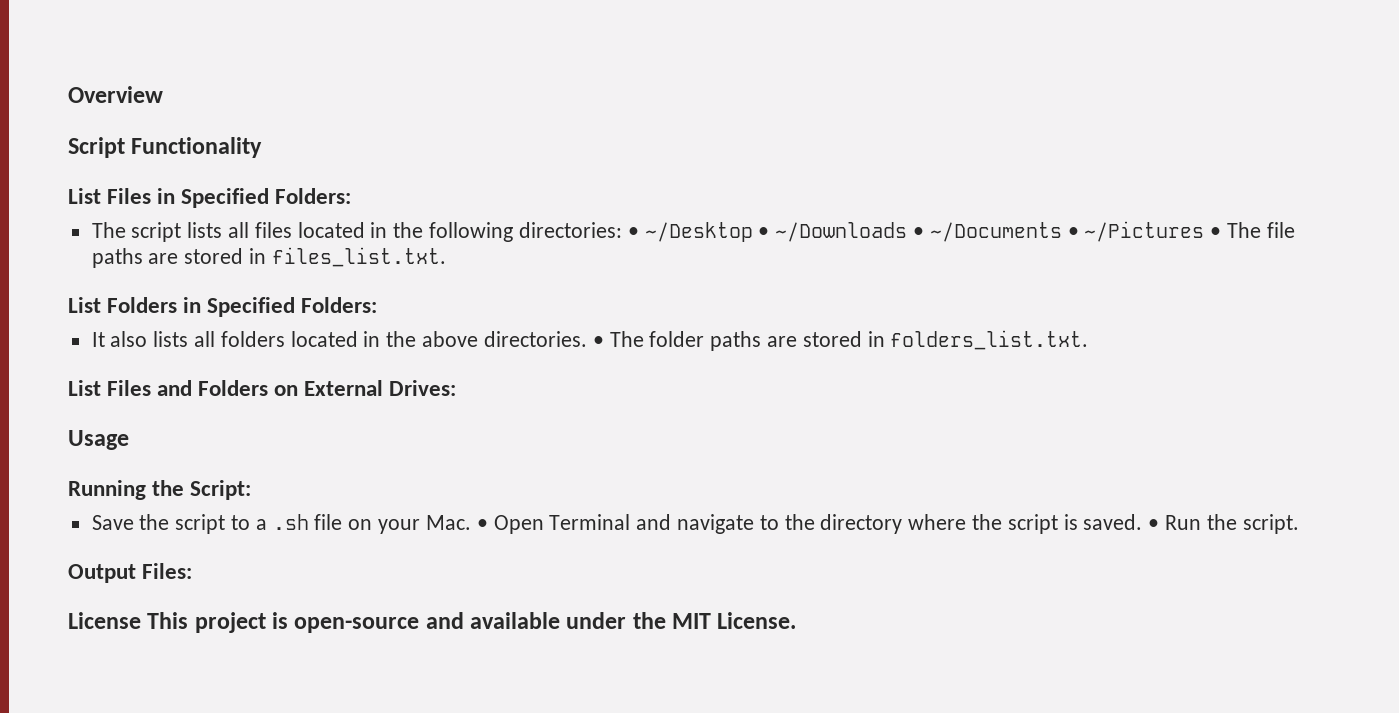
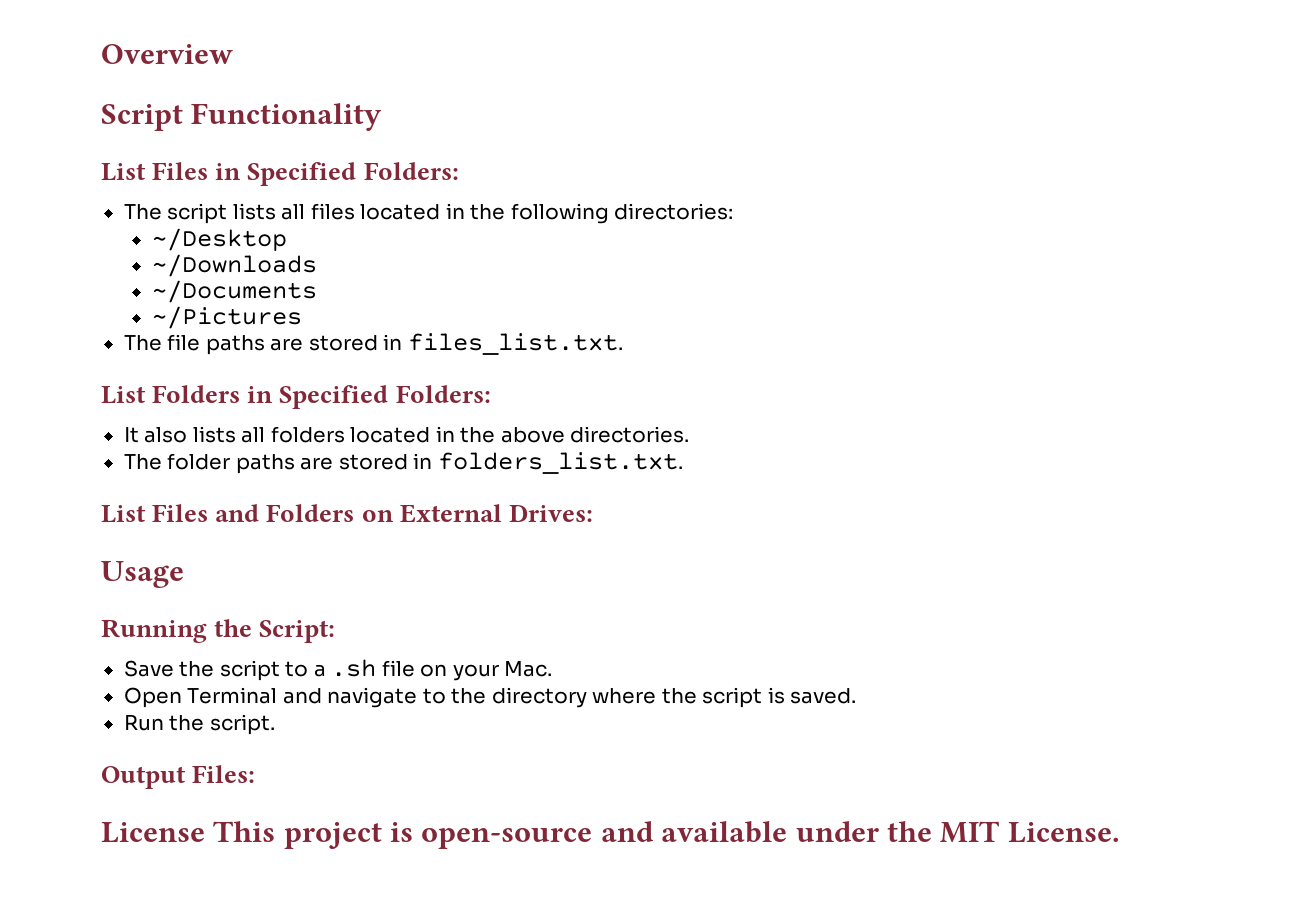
- The script lists all files located in the following directories: • ~/Desktop • ~/Downloads • ~/Documents • ~/Pictures • The file paths are stored in files_list.txt.
+ The script lists all files located in the following directories:
+ ~/Desktop
+ ~/Downloads
+ ~/Documents
+ ~/Pictures
+ The file paths are stored in files_list.txt.
- It also lists all folders located in the above directories. • The folder paths are stored in folders_list.txt.
+ It also lists all folders located in the above directories.
+ The folder paths are stored in folders_list.txt.
- Save the script to a .sh file on your Mac. • Open Terminal and navigate to the directory where the script is saved. • Run the script.
+ Save the script to a .sh file on your Mac.
+ Open Terminal and navigate to the directory where the script is saved.
+ Run the script.

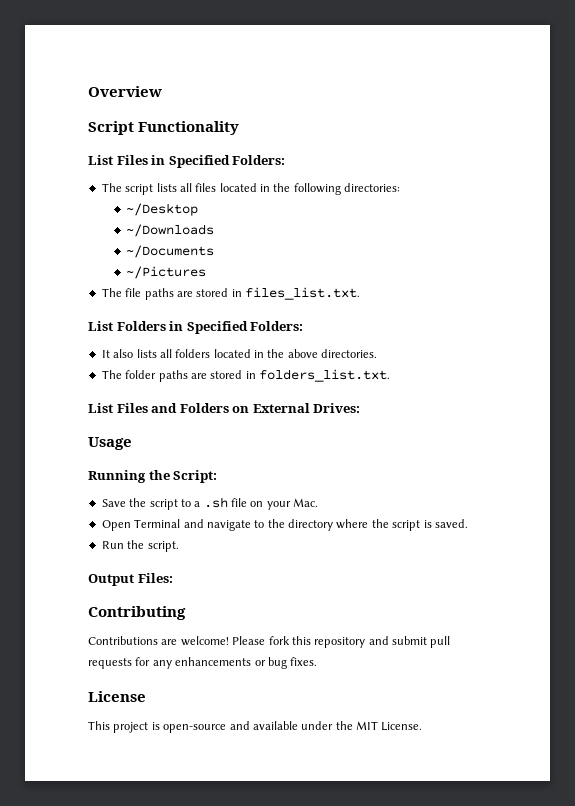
+ Contributing
+ Contributions are welcome! Please fork this repository and submit pull requests for any enhancements or bug fixes.
- License This project is open-source and available under the MIT License.
+ License
+ This project is open-source and available under the MIT License.

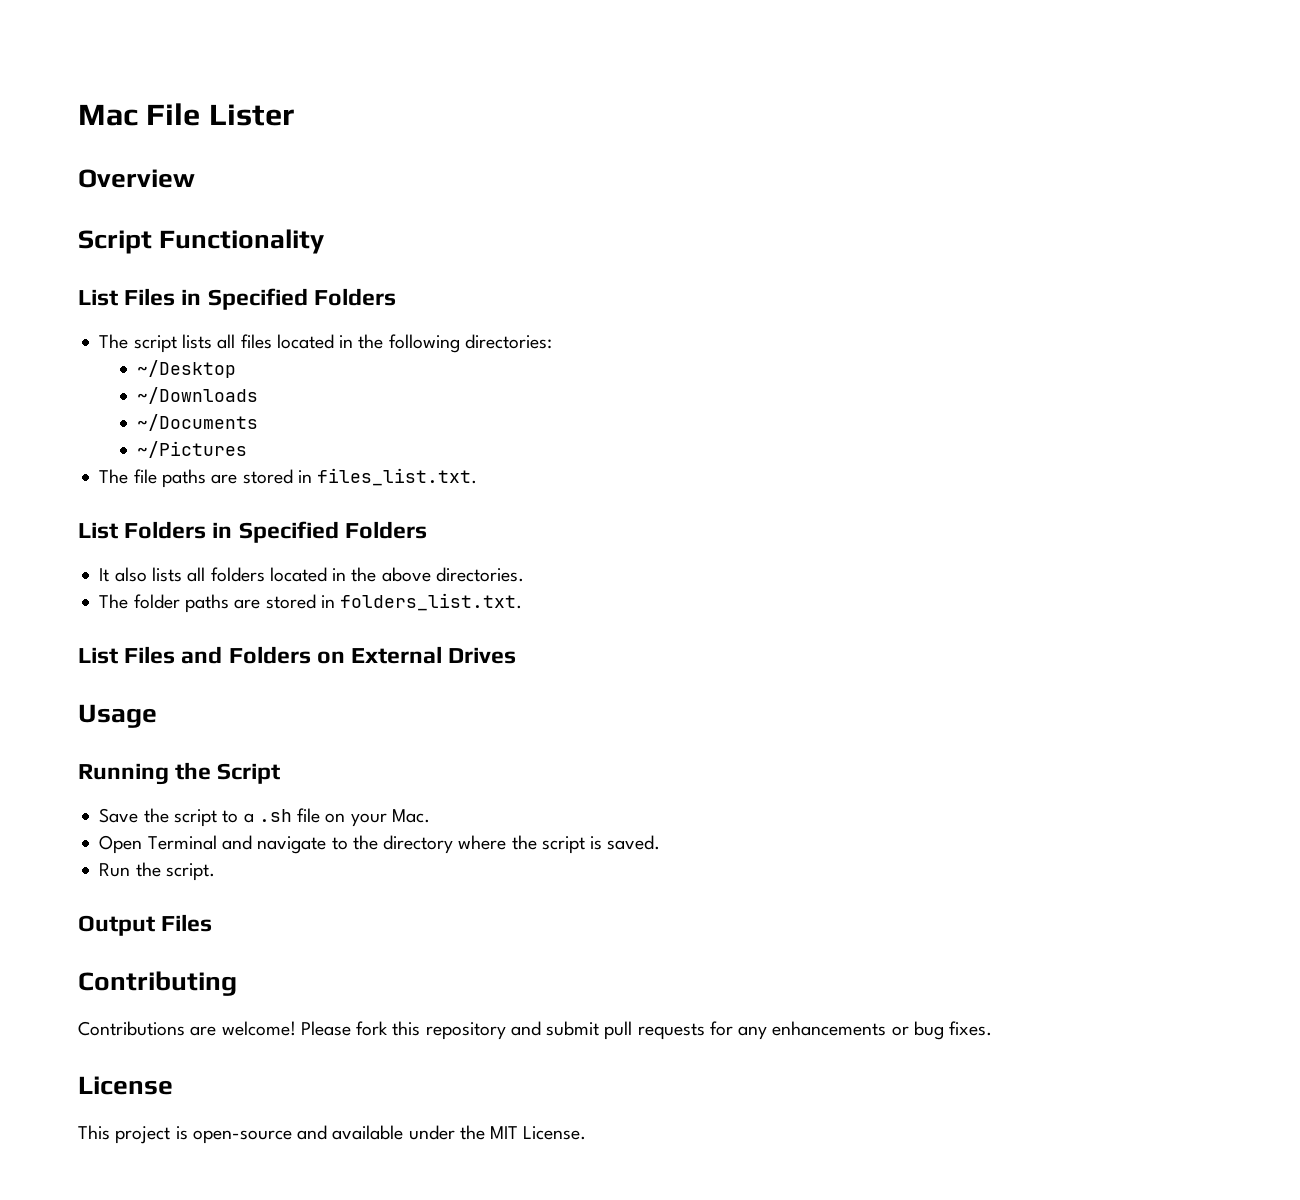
+ Mac File Lister
- List Files in Specified Folders:
+ List Files in Specified Folders
- List Folders in Specified Folders:
+ List Folders in Specified Folders
- List Files and Folders on External Drives:
+ List Files and Folders on External Drives
- Running the Script:
+ Running the Script
- Output Files:
+ Output Files

